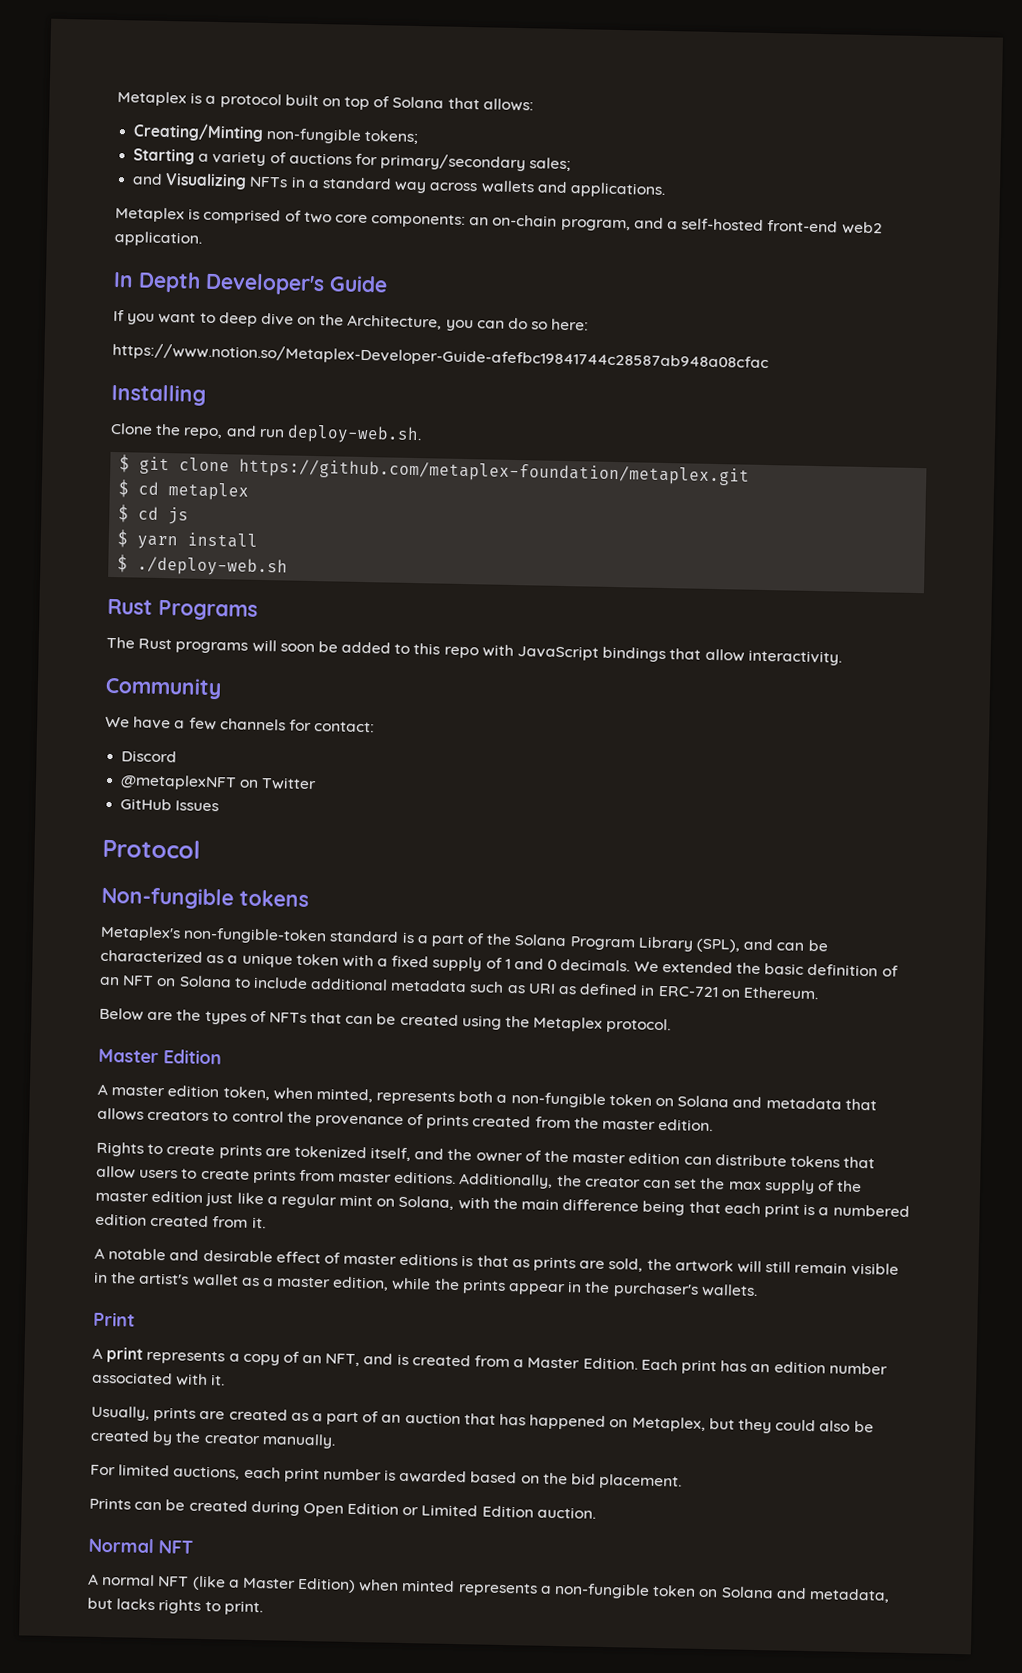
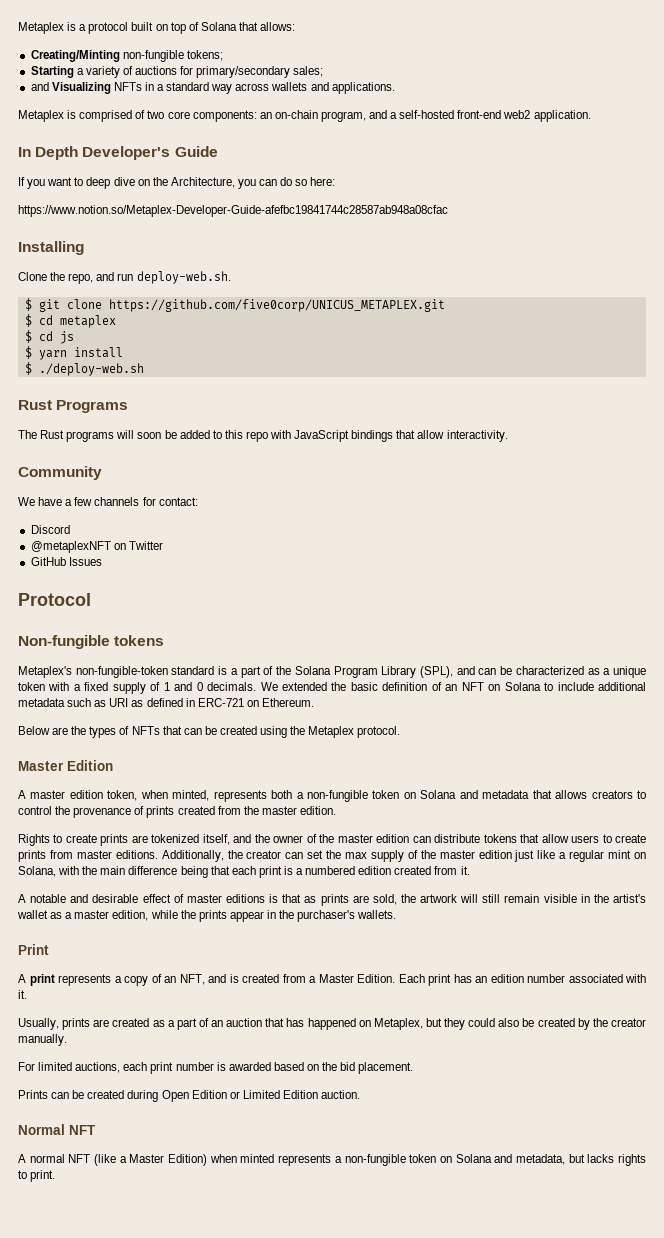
- $ git clone https://github.com/metaplex-foundation/metaplex.git
+ $ git clone https://github.com/five0corp/UNICUS_METAPLEX.git

